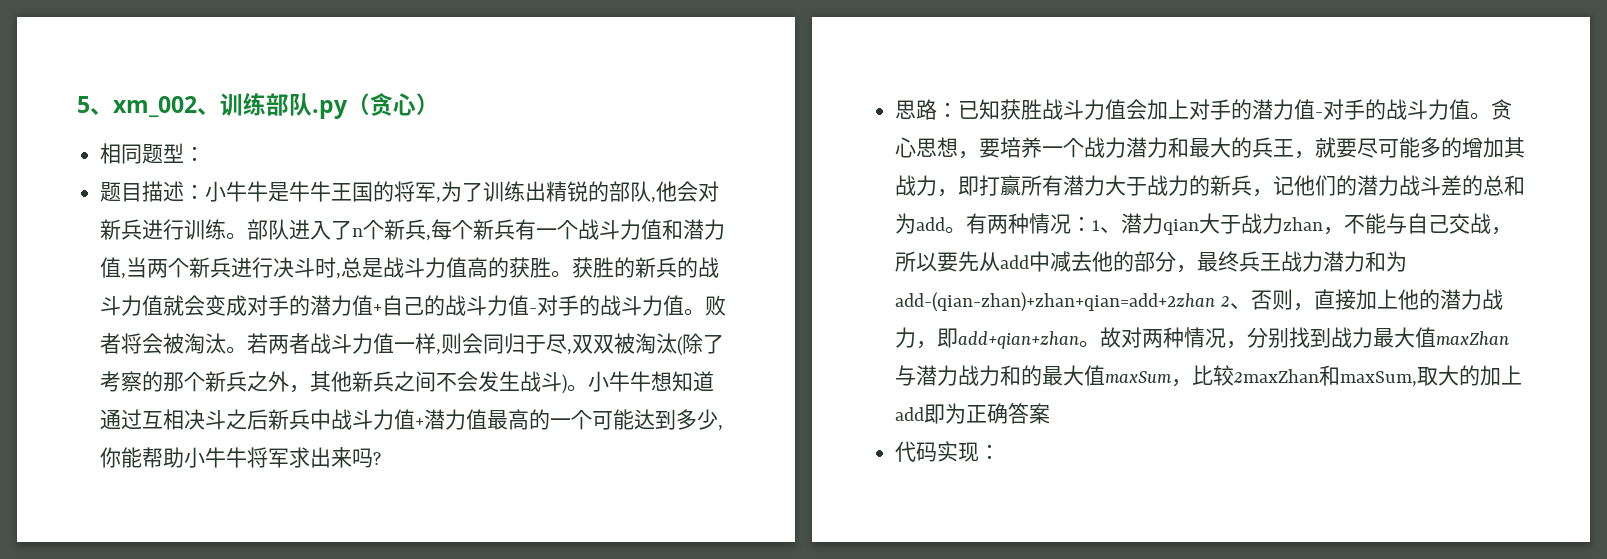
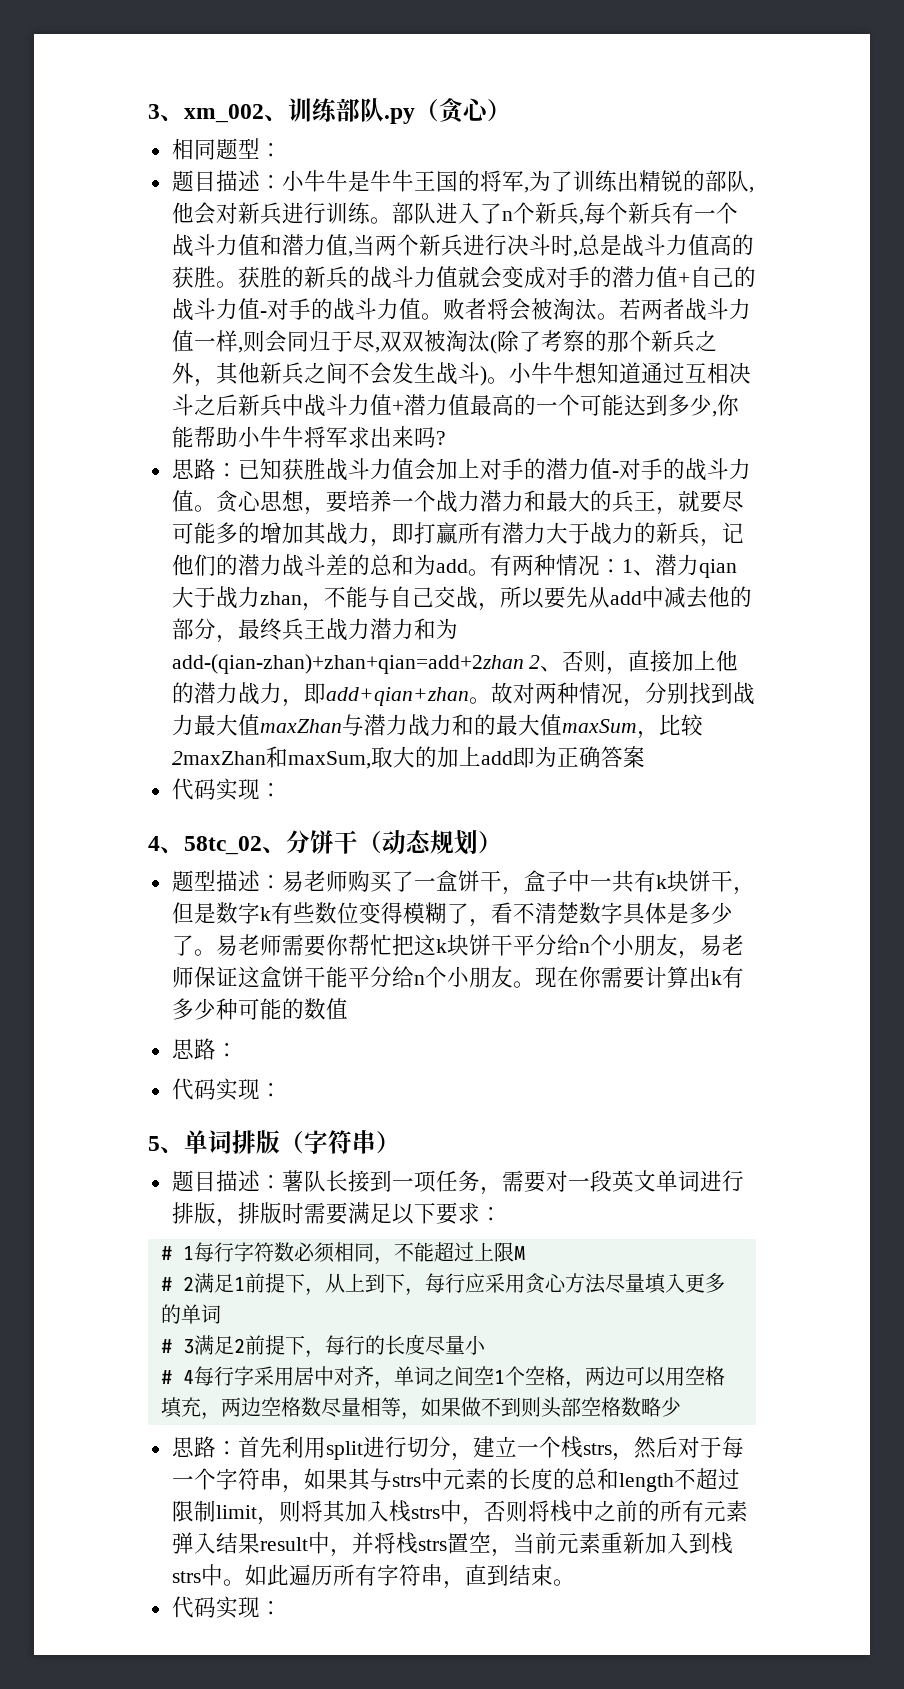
- 5、xm_002、训练部队.py（贪心）
+ 3、xm_002、训练部队.py（贪心）
+ 4、58tc_02、分饼干（动态规划）
+ 题型描述：易老师购买了一盒饼干，盒子中一共有k块饼干，但是数字k有些数位变得模糊了，看不清楚数字具体是多少了。易老师需要你帮忙把这k块饼干平分给n个小朋友，易老师保证这盒饼干能平分给n个小朋友。现在你需要计算出k有多少种可能的数值
+ 思路：
+ 代码实现：
+ 5、单词排版（字符串）
+ 题目描述：薯队长接到一项任务，需要对一段英文单词进行排版，排版时需要满足以下要求：
+ # 1每行字符数必须相同，不能超过上限M
+ # 2满足1前提下，从上到下，每行应采用贪心方法尽量填入更多的单词
+ # 3满足2前提下，每行的长度尽量小
+ # 4每行字采用居中对齐，单词之间空1个空格，两边可以用空格填充，两边空格数尽量相等，如果做不到则头部空格数略少
+ 思路：首先利用split进行切分，建立一个栈strs，然后对于每一个字符串，如果其与strs中元素的长度的总和length不超过限制limit，则将其加入栈strs中，否则将栈中之前的所有元素弹入结果result中，并将栈strs置空，当前元素重新加入到栈strs中。如此遍历所有字符串，直到结束。
+ 代码实现：

